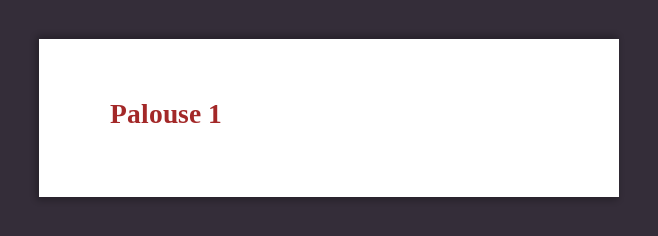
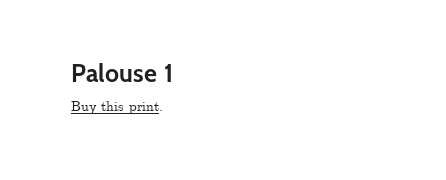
+ Buy this print.

